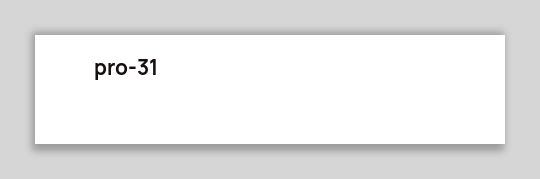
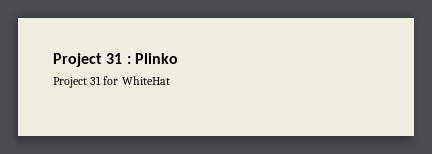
- pro-31
+ Project 31 : Plinko
+ Project 31 for WhiteHat

